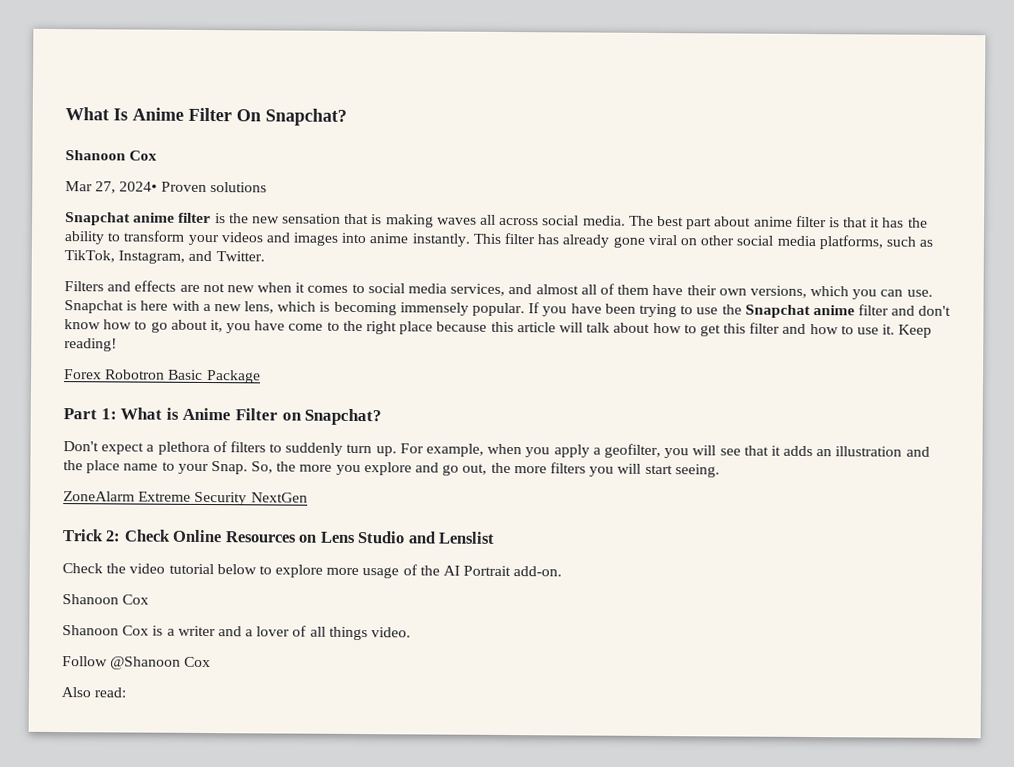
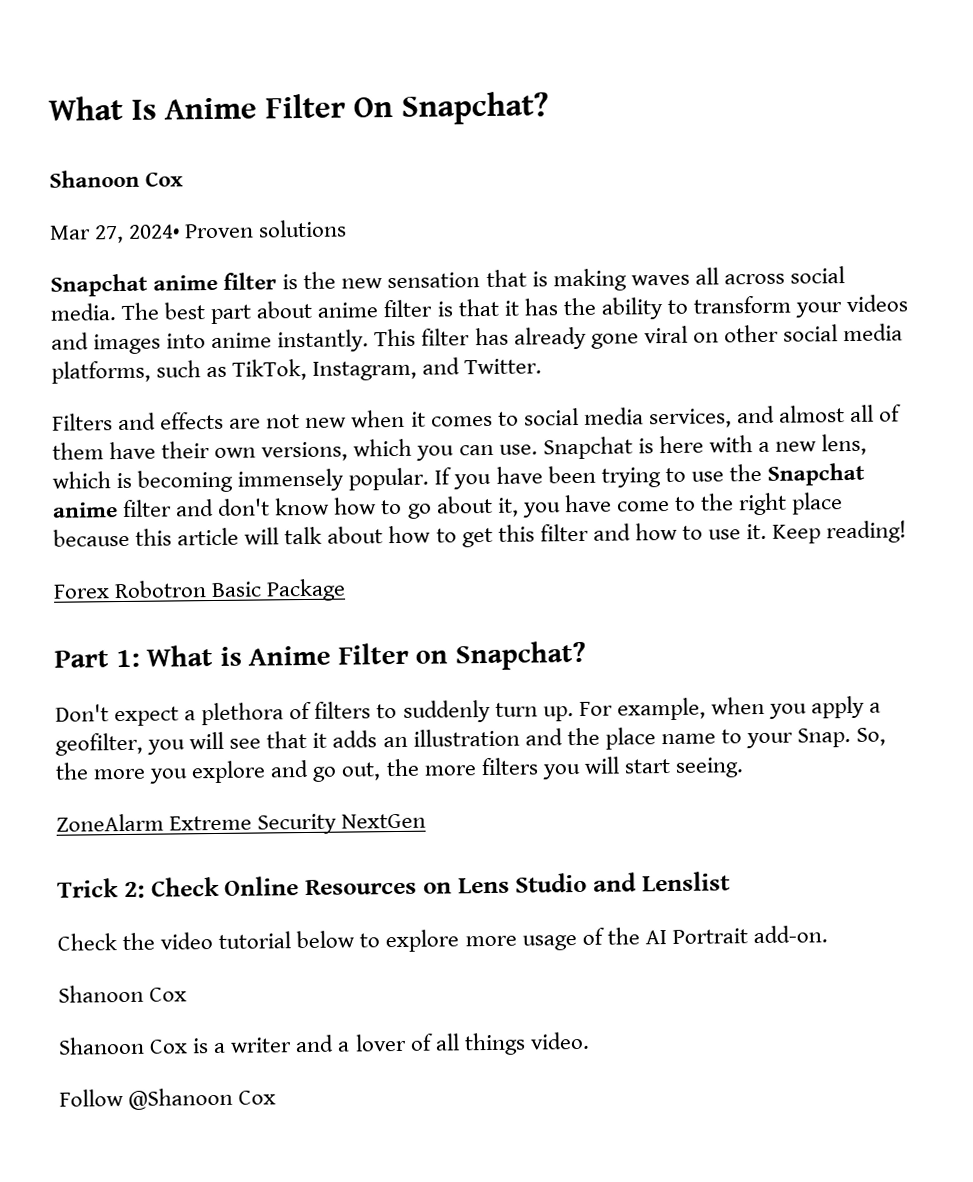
- Also read:

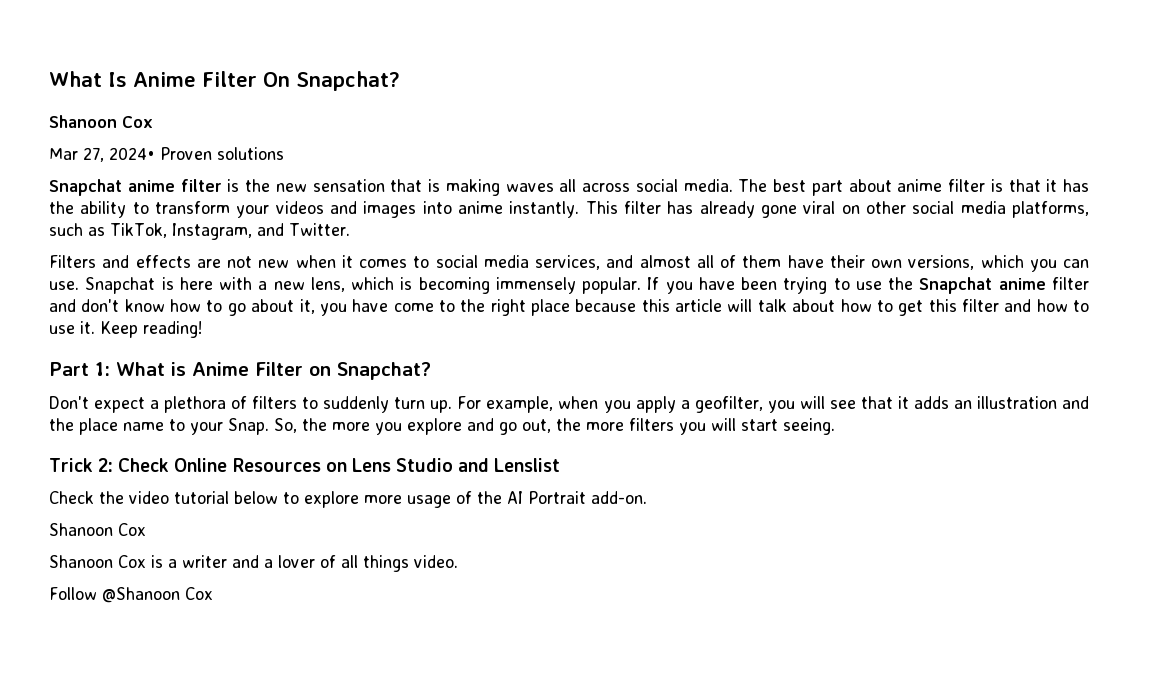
- Forex Robotron Basic Package
- ZoneAlarm Extreme Security NextGen

